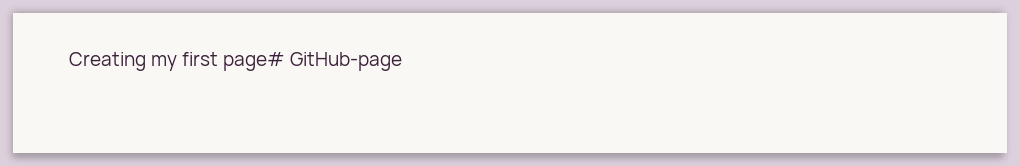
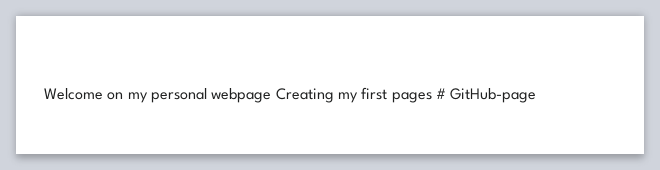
- Creating my first page# GitHub-page
+ Welcome on my personal webpage Creating my first pages # GitHub-page

